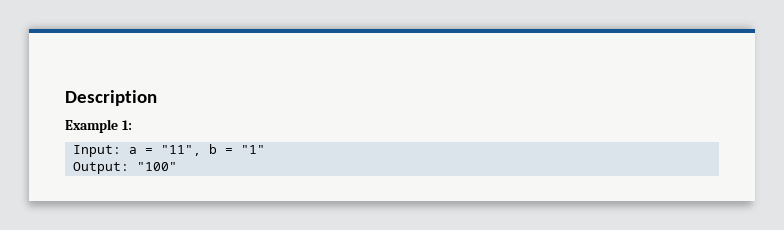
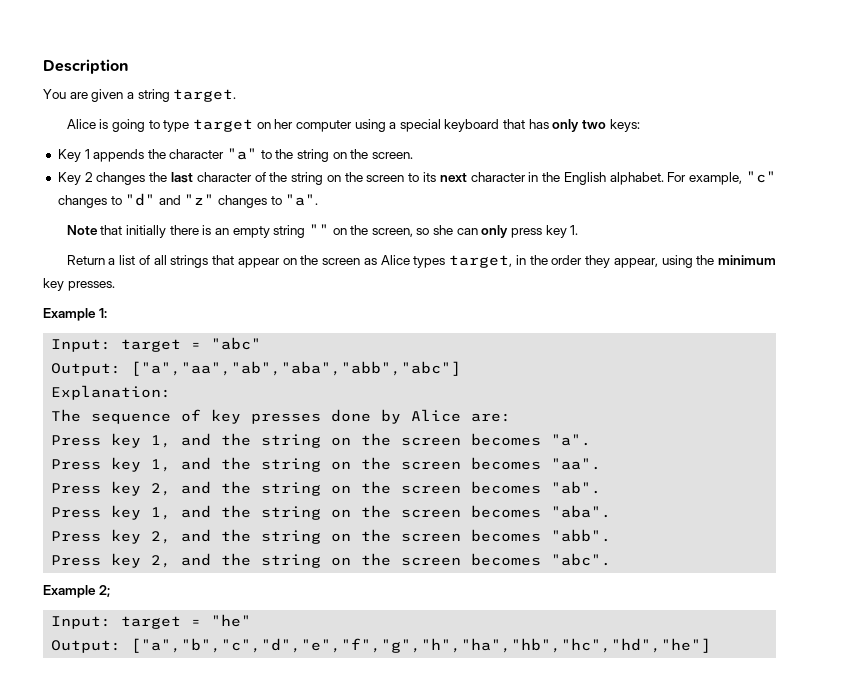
+ You are given a string target.
+ Alice is going to type target on her computer using a special keyboard that has only two keys:
+ Key 1 appends the character "a" to the string on the screen.
+ Key 2 changes the last character of the string on the screen to its next character in the English alphabet. For example, "c" changes to "d" and "z" changes to "a".
+ Note that initially there is an empty string "" on the screen, so she can only press key 1.
+ Return a list of all strings that appear on the screen as Alice types target, in the order they appear, using the minimum key presses.
  Example 1:
- Input: a = "11", b = "1"
- Output: "100"
+ Input: target = "abc"
+ Output: ["a","aa","ab","aba","abb","abc"]
+ Explanation:
+ The sequence of key presses done by Alice are:
+ Press key 1, and the string on the screen becomes "a".
+ Press key 1, and the string on the screen becomes "aa".
+ Press key 2, and the string on the screen becomes "ab".
+ Press key 1, and the string on the screen becomes "aba".
+ Press key 2, and the string on the screen becomes "abb".
+ Press key 2, and the string on the screen becomes "abc".
+ Example 2;
+ Input: target = "he"
+ Output: ["a","b","c","d","e","f","g","h","ha","hb","hc","hd","he"]

